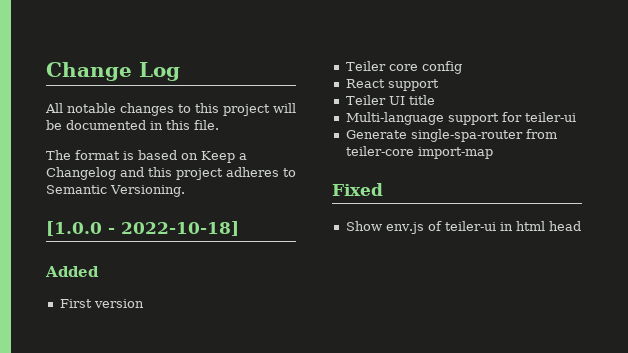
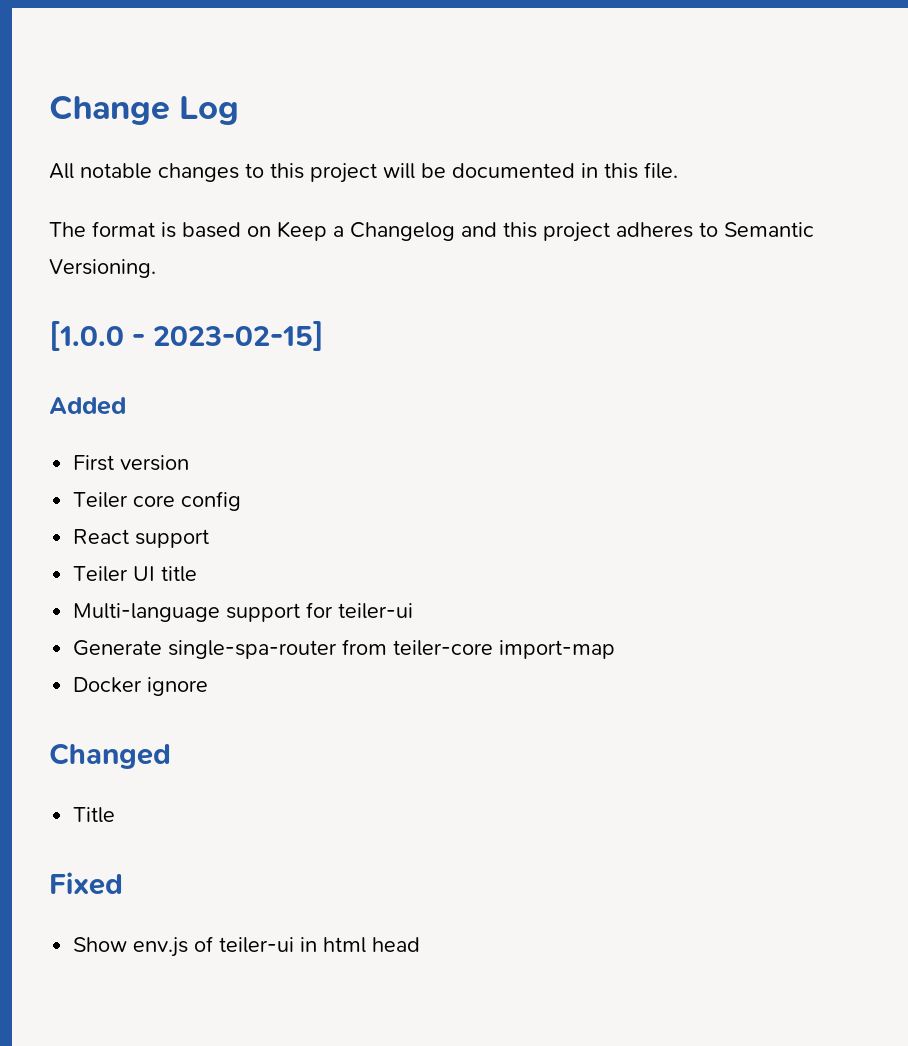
- [1.0.0 - 2022-10-18]
+ [1.0.0 - 2023-02-15]
+ Docker ignore
+ Changed
+ Title

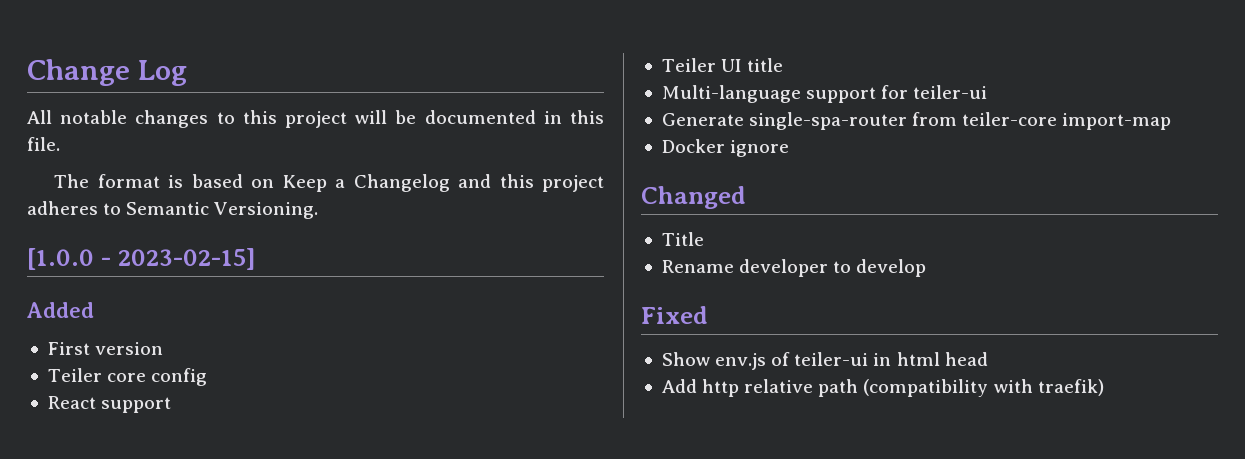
+ Rename developer to develop
+ Add http relative path (compatibility with traefik)

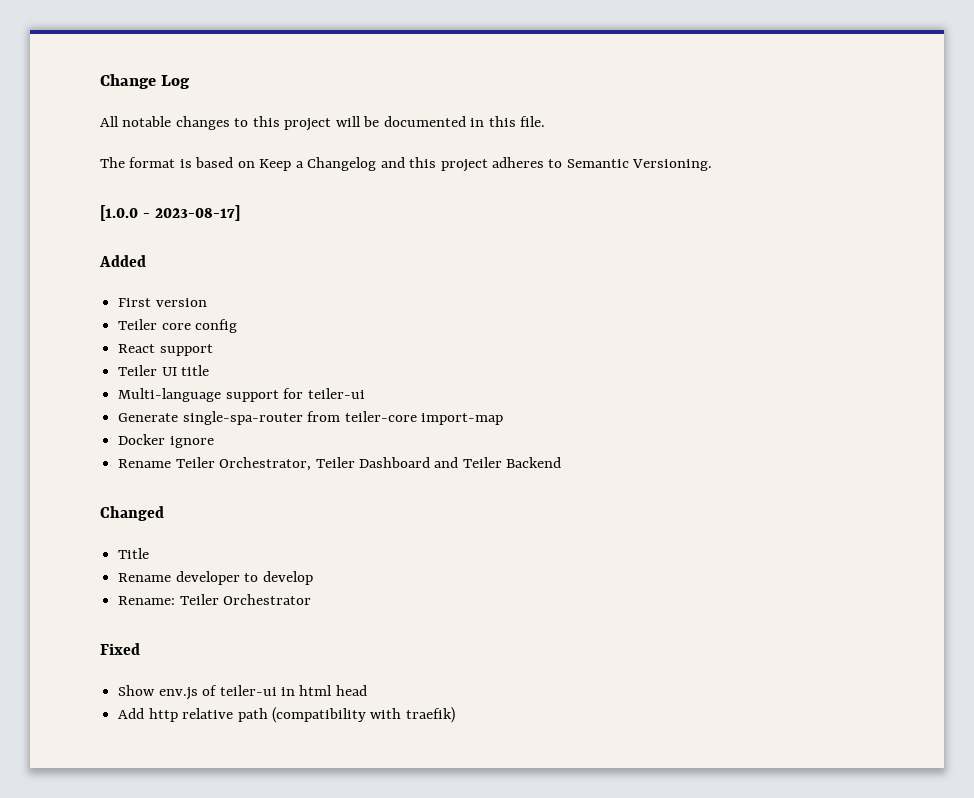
- [1.0.0 - 2023-02-15]
+ [1.0.0 - 2023-08-17]
+ Rename Teiler Orchestrator, Teiler Dashboard and Teiler Backend
+ Rename: Teiler Orchestrator

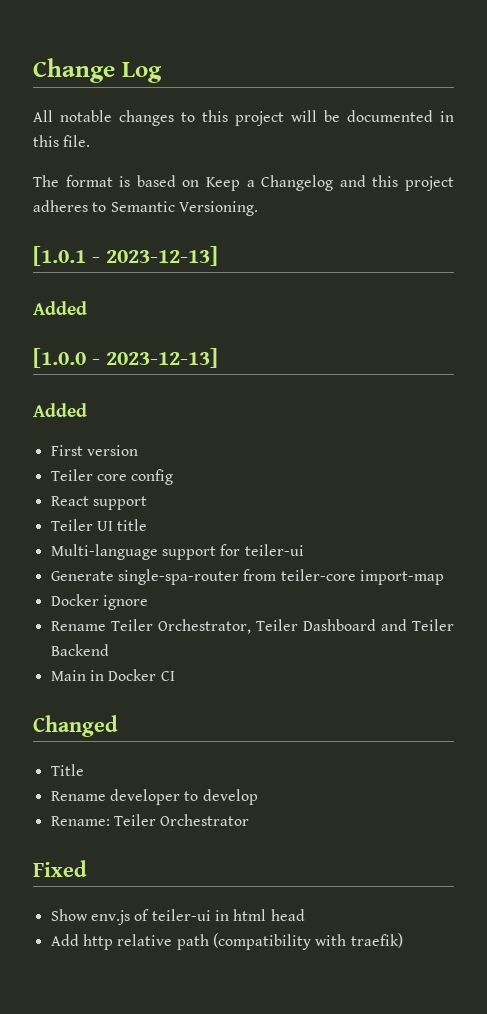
+ [1.0.1 - 2023-12-13]
+ Added
- [1.0.0 - 2023-08-17]
+ [1.0.0 - 2023-12-13]
+ Main in Docker CI

